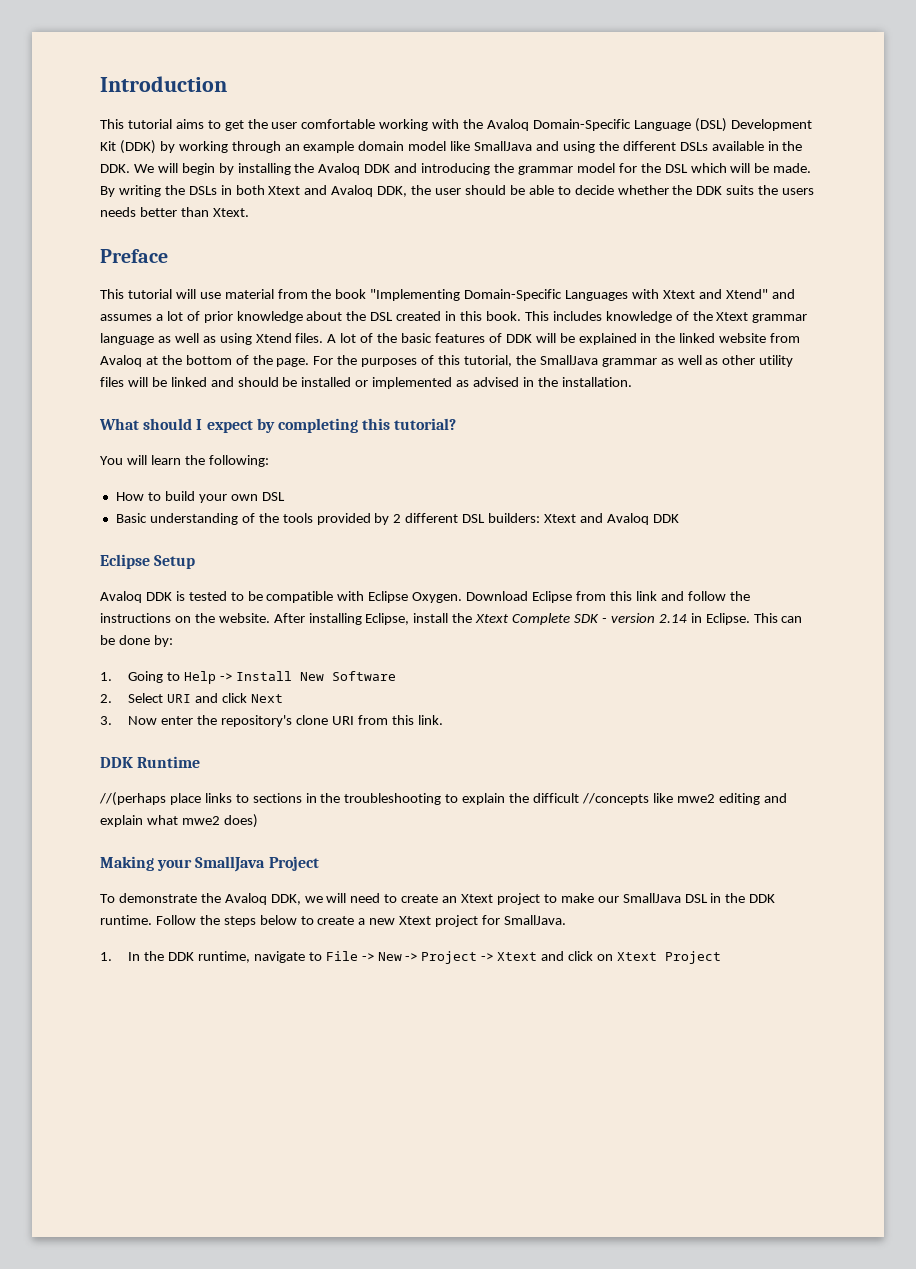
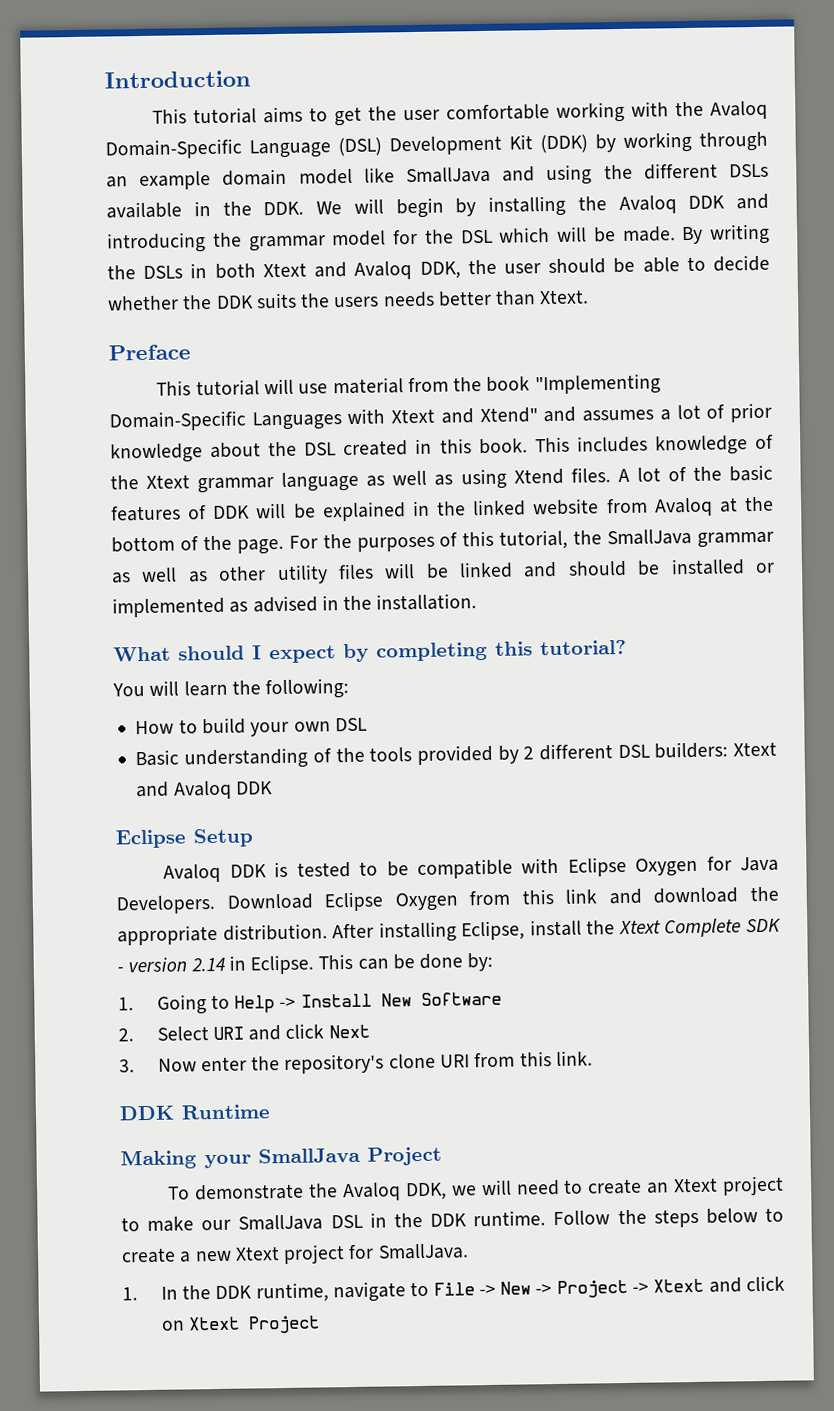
- Avaloq DDK is tested to be compatible with Eclipse Oxygen.
+ Avaloq DDK is tested to be compatible with Eclipse Oxygen for Java Developers.
- Download Eclipse from this link and follow the instructions on the website.
+ Download Eclipse Oxygen from this link and download the appropriate distribution.
- //(perhaps place links to sections in the troubleshooting to explain the difficult //concepts like mwe2 editing and explain what mwe2 does)

